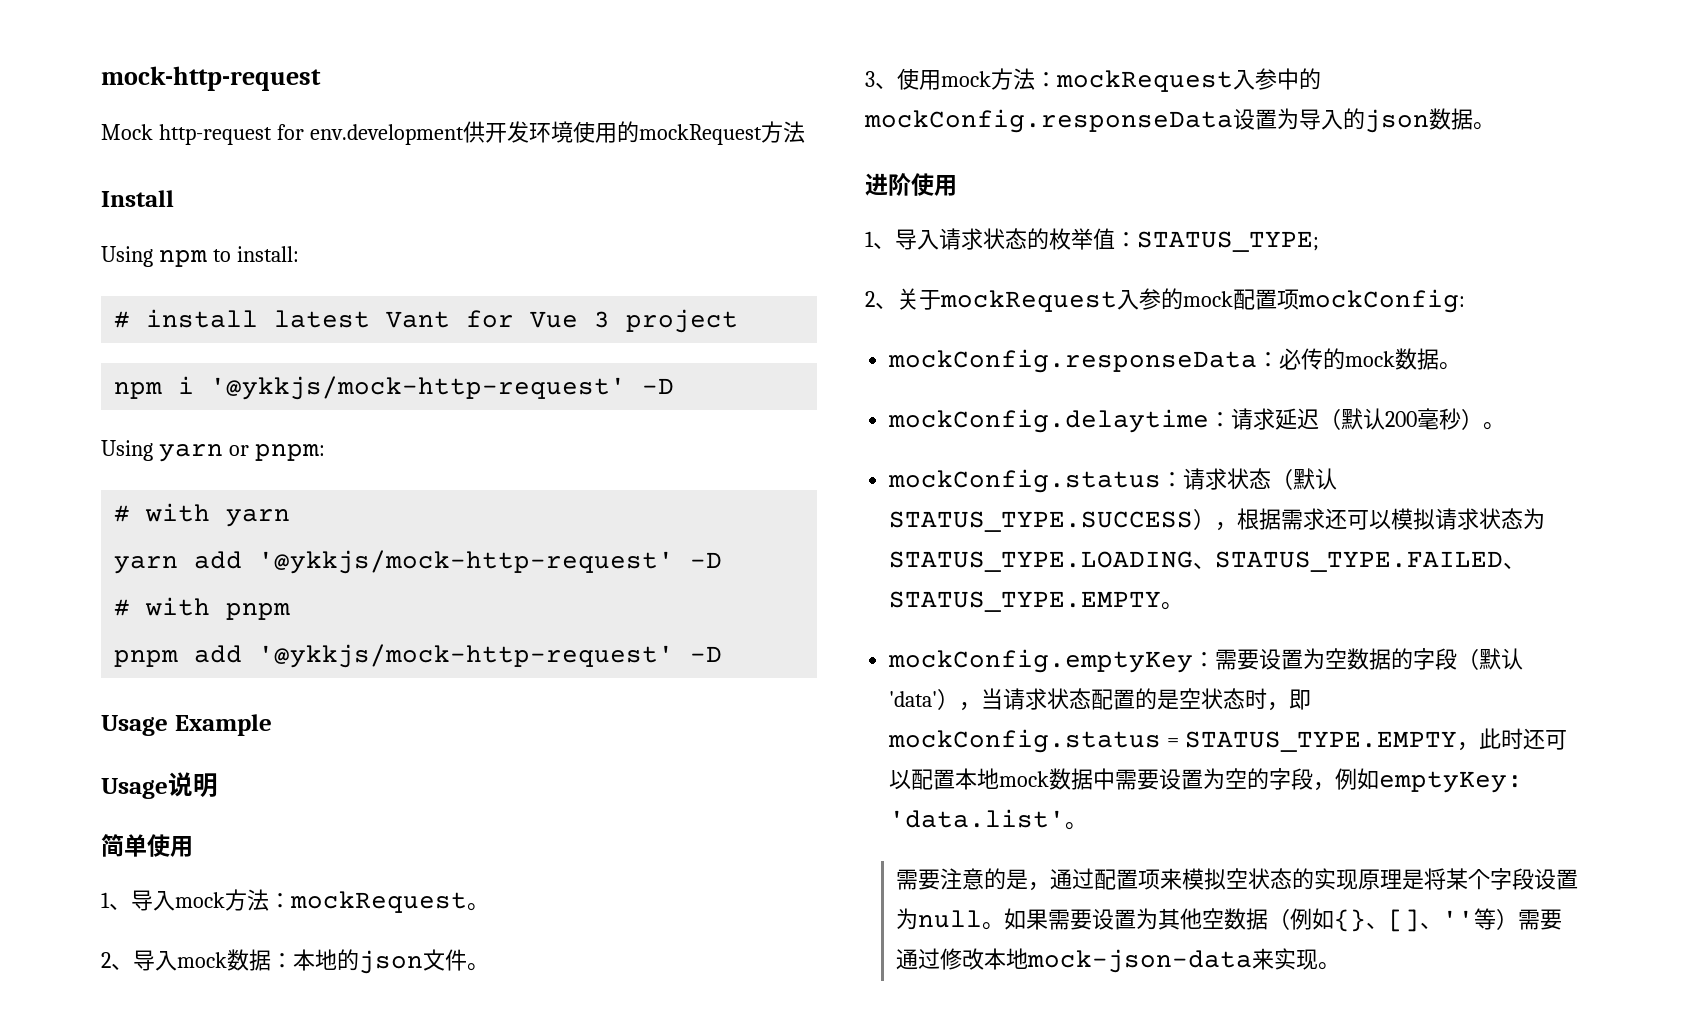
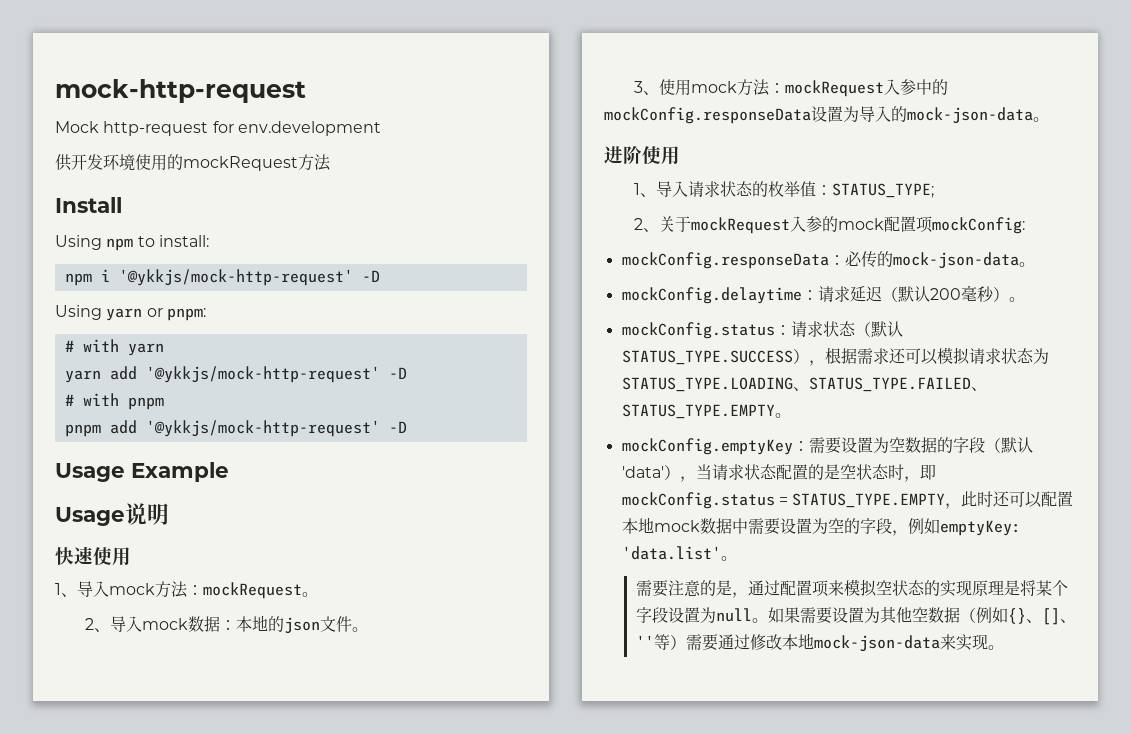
- Mock http-request for env.development供开发环境使用的mockRequest方法
+ Mock http-request for env.development
+ 供开发环境使用的mockRequest方法
- # install latest Vant for Vue 3 project
- 简单使用
+ 快速使用
- 3、使用mock方法：mockRequest入参中的mockConfig.responseData设置为导入的json数据。
+ 3、使用mock方法：mockRequest入参中的mockConfig.responseData设置为导入的mock-json-data。
- mockConfig.responseData：必传的mock数据。
+ mockConfig.responseData：必传的mock-json-data。

